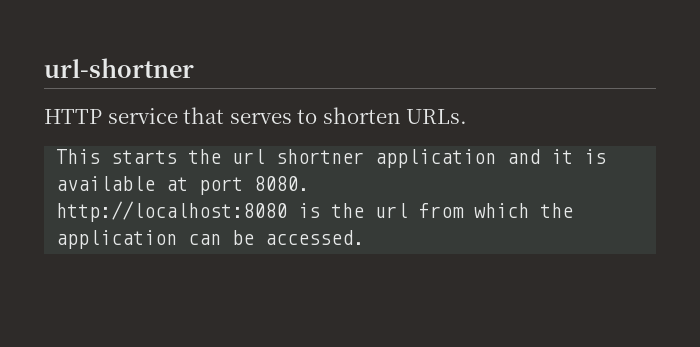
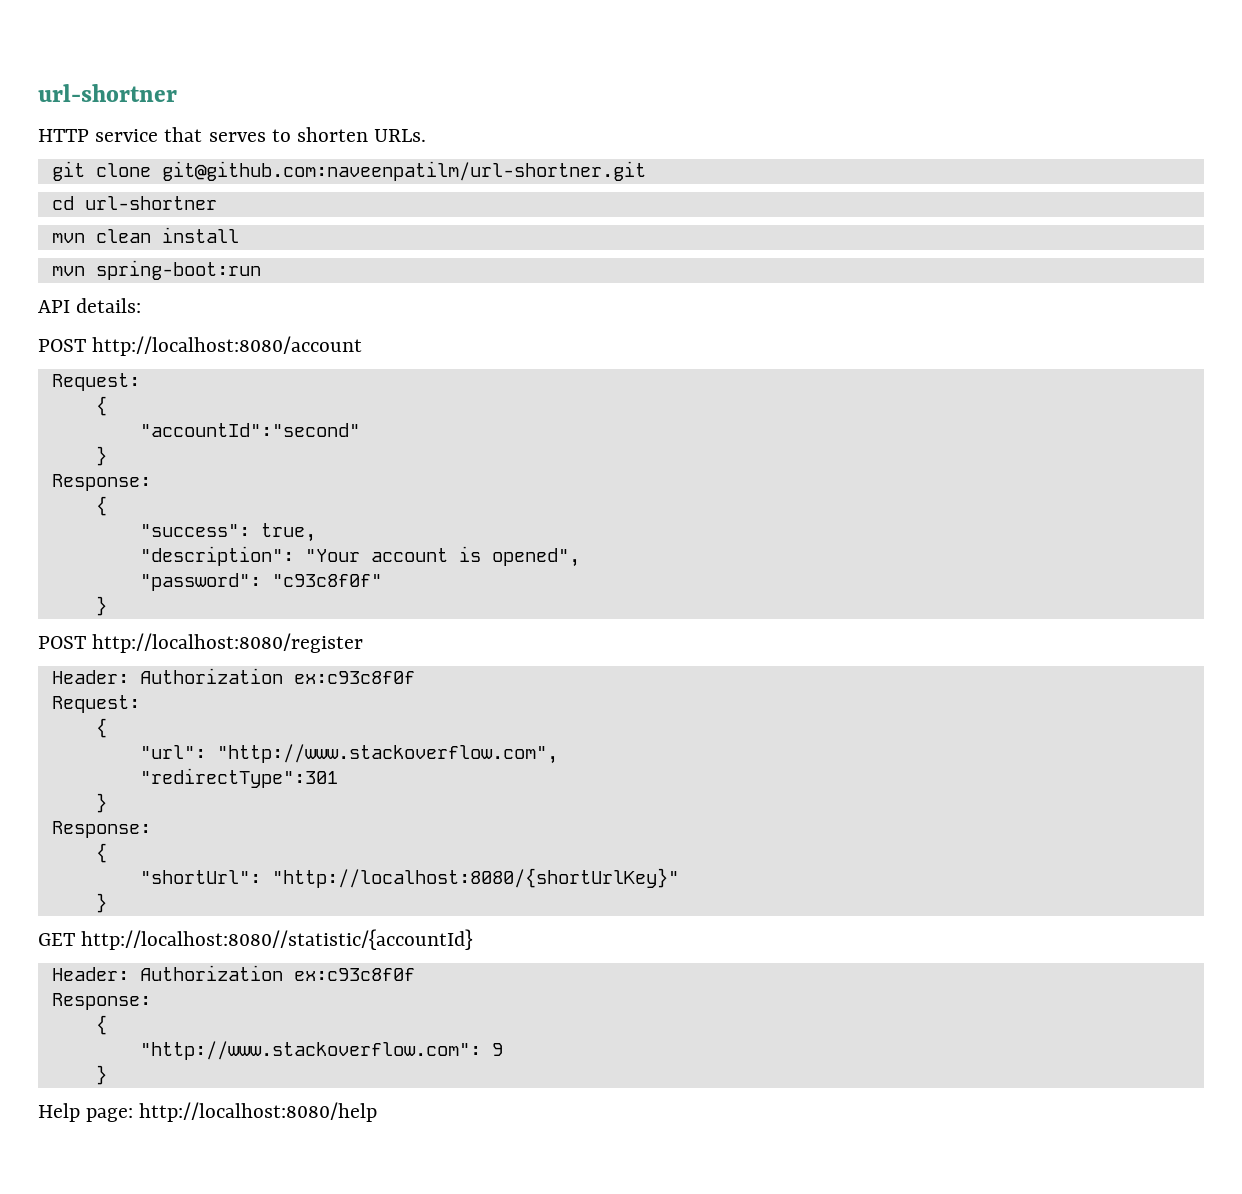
- This starts the url shortner application and it is available at port 8080.
- http://localhost:8080 is the url from which the application can be accessed.
+ git clone git@github.com:naveenpatilm/url-shortner.git
+ cd url-shortner
+ mvn clean install
+ mvn spring-boot:run
+ API details:
+ POST http://localhost:8080/account
+ Request:
+ {
+ "accountId":"second"
+ }
+ Response:
+ {
+ "success": true,
+ "description": "Your account is opened",
+ "password": "c93c8f0f"
+ }
+ POST http://localhost:8080/register
+ Header: Authorization ex:c93c8f0f
+ Request:
+ {
+ "url": "http://www.stackoverflow.com",
+ "redirectType":301
+ }
+ Response:
+ {
+ "shortUrl": "http://localhost:8080/{shortUrlKey}"
+ }
+ GET http://localhost:8080//statistic/{accountId}
+ Header: Authorization ex:c93c8f0f
+ Response:
+ {
+ "http://www.stackoverflow.com": 9
+ }
+ Help page: http://localhost:8080/help

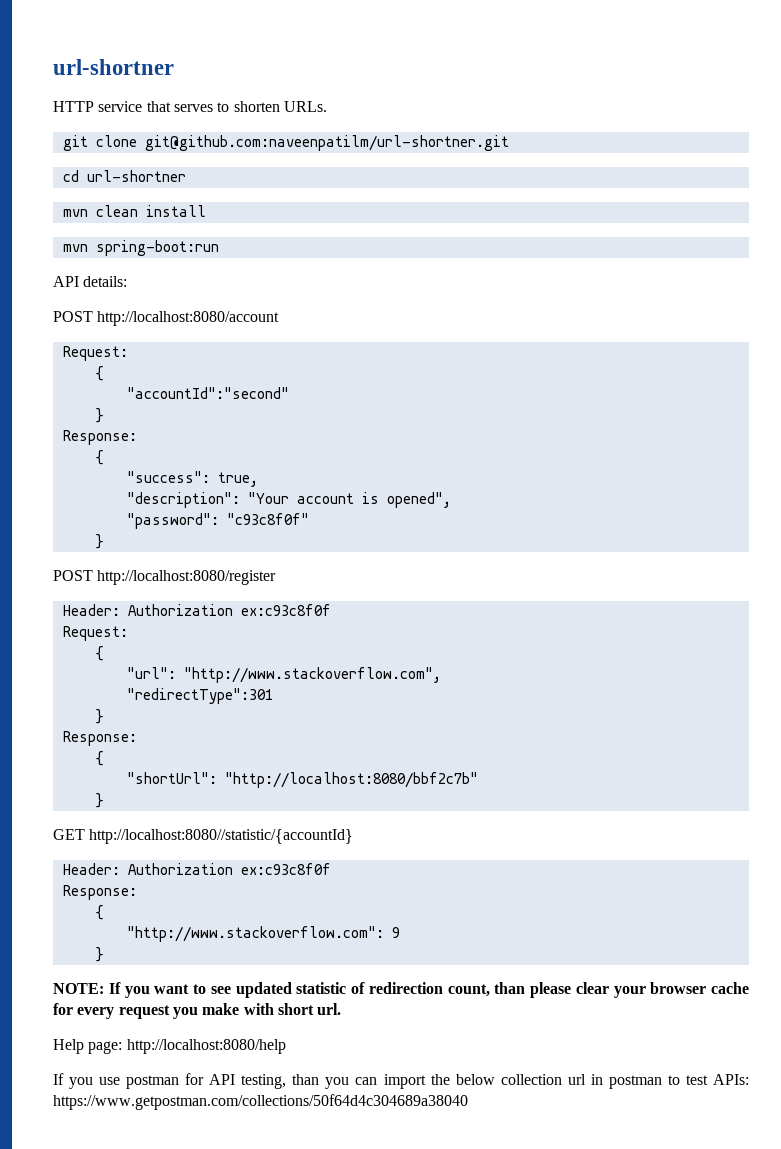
- "shortUrl": "http://localhost:8080/{shortUrlKey}"
+ "shortUrl": "http://localhost:8080/bbf2c7b"
+ NOTE: If you want to see updated statistic of redirection count, than please clear your browser cache for every request you make with short url.
  Help page: http://localhost:8080/help
+ If you use postman for API testing, than you can import the below collection url in postman to test APIs: https://www.getpostman.com/collections/50f64d4c304689a38040

